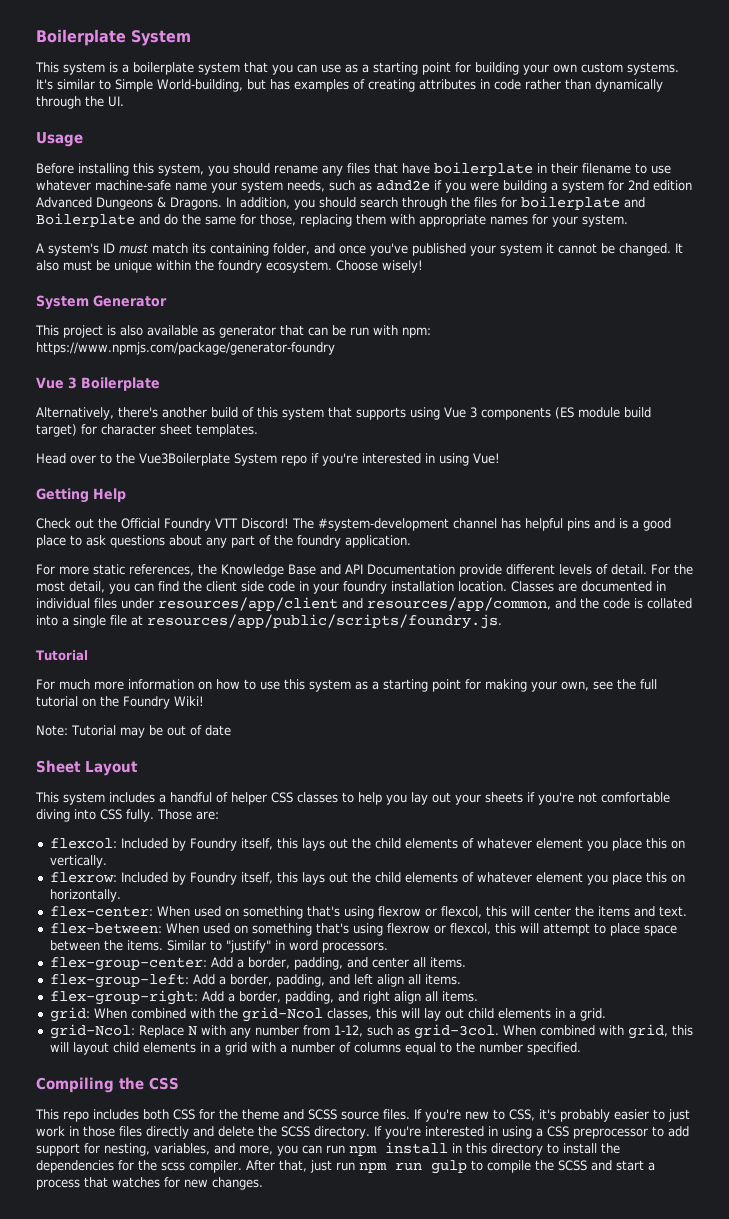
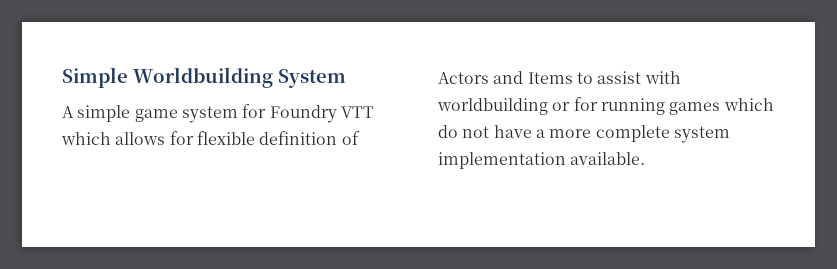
- Boilerplate System
+ Simple Worldbuilding System
- This system is a boilerplate system that you can use as a starting point for building your own custom systems. It's similar to Simple World-building, but has examples of creating attributes in code rather than dynamically through the UI.
- Usage
- Before installing this system, you should rename any files that have boilerplate in their filename to use whatever machine-safe name your system needs, such as adnd2e if you were building a system for 2nd edition Advanced Dungeons & Dragons. In addition, you should search through the files for boilerplate and Boilerplate and do the same for those, replacing them with appropriate names for your system.
- A system's ID must match its containing folder, and once you've published your system it cannot be changed. It also must be unique within the foundry ecosystem. Choose wisely!
- System Generator
- This project is also available as generator that can be run with npm: https://www.npmjs.com/package/generator-foundry
- Vue 3 Boilerplate
- Alternatively, there's another build of this system that supports using Vue 3 components (ES module build target) for character sheet templates.
- Head over to the Vue3Boilerplate System repo if you're interested in using Vue!
- Getting Help
- Check out the Official Foundry VTT Discord! The #system-development channel has helpful pins and is a good place to ask questions about any part of the foundry application.
- For more static references, the Knowledge Base and API Documentation provide different levels of detail. For the most detail, you can find the client side code in your foundry installation location. Classes are documented in individual files under resources/app/client and resources/app/common, and the code is collated into a single file at resources/app/public/scripts/foundry.js.
- Tutorial
- For much more information on how to use this system as a starting point for making your own, see the full tutorial on the Foundry Wiki!
- Note: Tutorial may be out of date
- Sheet Layout
- This system includes a handful of helper CSS classes to help you lay out your sheets if you're not comfortable diving into CSS fully. Those are:
- flexcol: Included by Foundry itself, this lays out the child elements of whatever element you place this on vertically.
- flexrow: Included by Foundry itself, this lays out the child elements of whatever element you place this on horizontally.
- flex-center: When used on something that's using flexrow or flexcol, this will center the items and text.
- flex-between: When used on something that's using flexrow or flexcol, this will attempt to place space between the items. Similar to "justify" in word processors.
- flex-group-center: Add a border, padding, and center all items.
- flex-group-left: Add a border, padding, and left align all items.
- flex-group-right: Add a border, padding, and right align all items.
- grid: When combined with the grid-Ncol classes, this will lay out child elements in a grid.
- grid-Ncol: Replace N with any number from 1-12, such as grid-3col. When combined with grid, this will layout child elements in a grid with a number of columns equal to the number specified.
- Compiling the CSS
- This repo includes both CSS for the theme and SCSS source files. If you're new to CSS, it's probably easier to just work in those files directly and delete the SCSS directory. If you're interested in using a CSS preprocessor to add support for nesting, variables, and more, you can run npm install in this directory to install the dependencies for the scss compiler. After that, just run npm run gulp to compile the SCSS and start a process that watches for new changes.
+ A simple game system for Foundry VTT which allows for flexible definition of Actors and Items to assist with worldbuilding or for running games which do not have a more complete system implementation available.

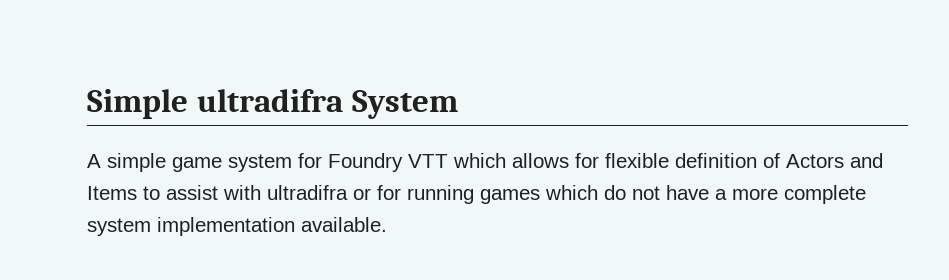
- Simple Worldbuilding System
+ Simple ultradifra System
- A simple game system for Foundry VTT which allows for flexible definition of Actors and Items to assist with worldbuilding or for running games which do not have a more complete system implementation available.
+ A simple game system for Foundry VTT which allows for flexible definition of Actors and Items to assist with ultradifra or for running games which do not have a more complete system implementation available.

